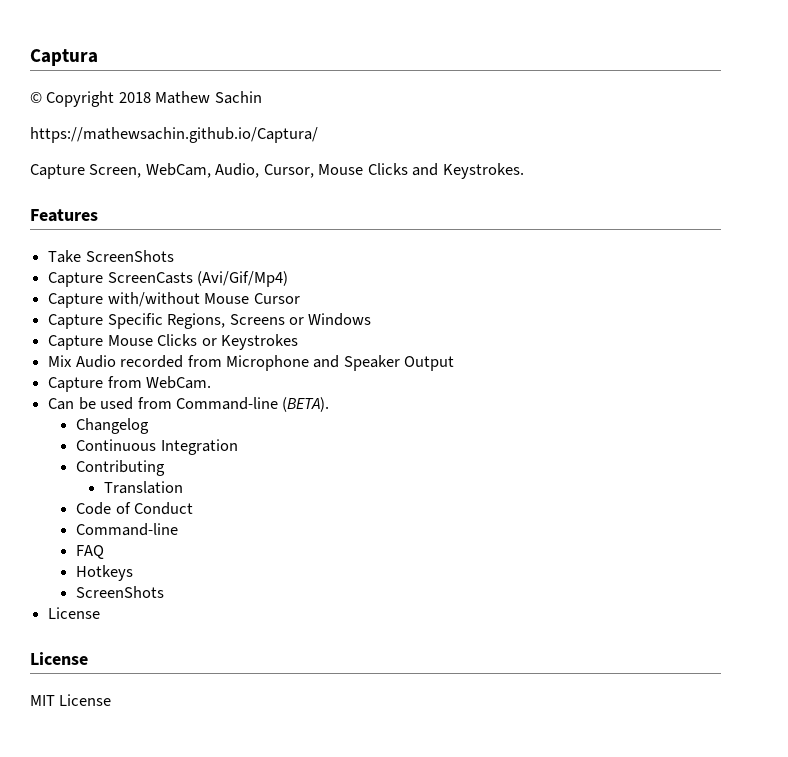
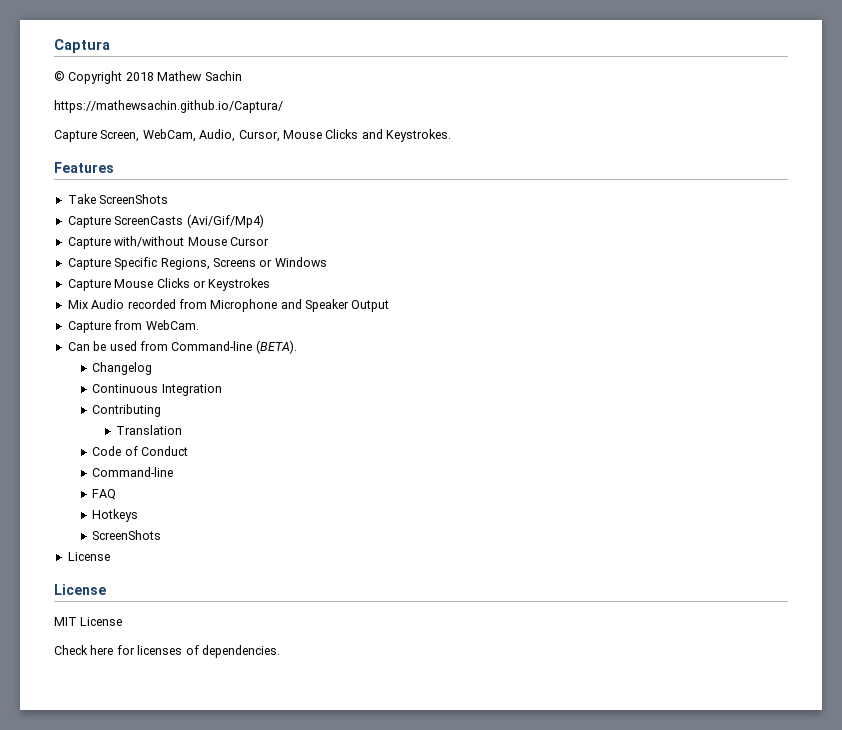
+ Check here for licenses of dependencies.

